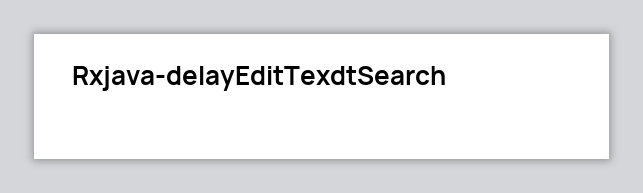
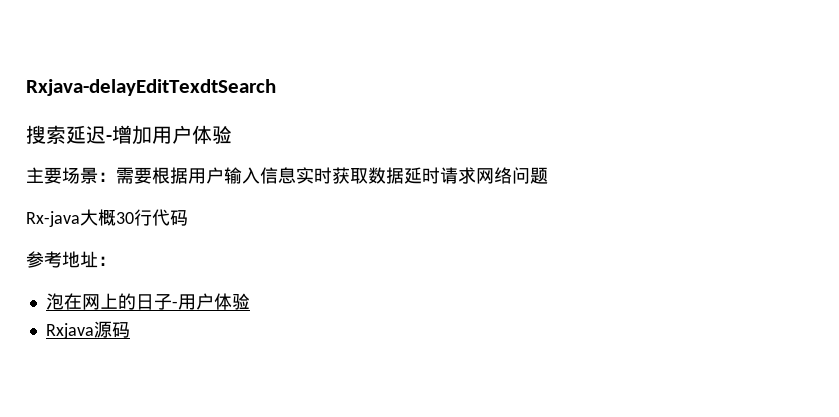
+ 搜索延迟-增加用户体验
+ 主要场景：需要根据用户输入信息实时获取数据延时请求网络问题
+ Rx-java大概30行代码
+ 参考地址：
+ 泡在网上的日子-用户体验
+ Rxjava源码

